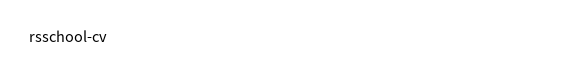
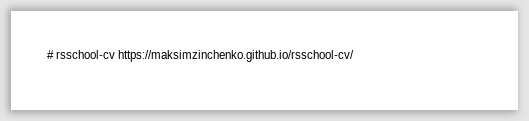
- rsschool-cv
+ # rsschool-cv https://maksimzinchenko.github.io/rsschool-cv/

